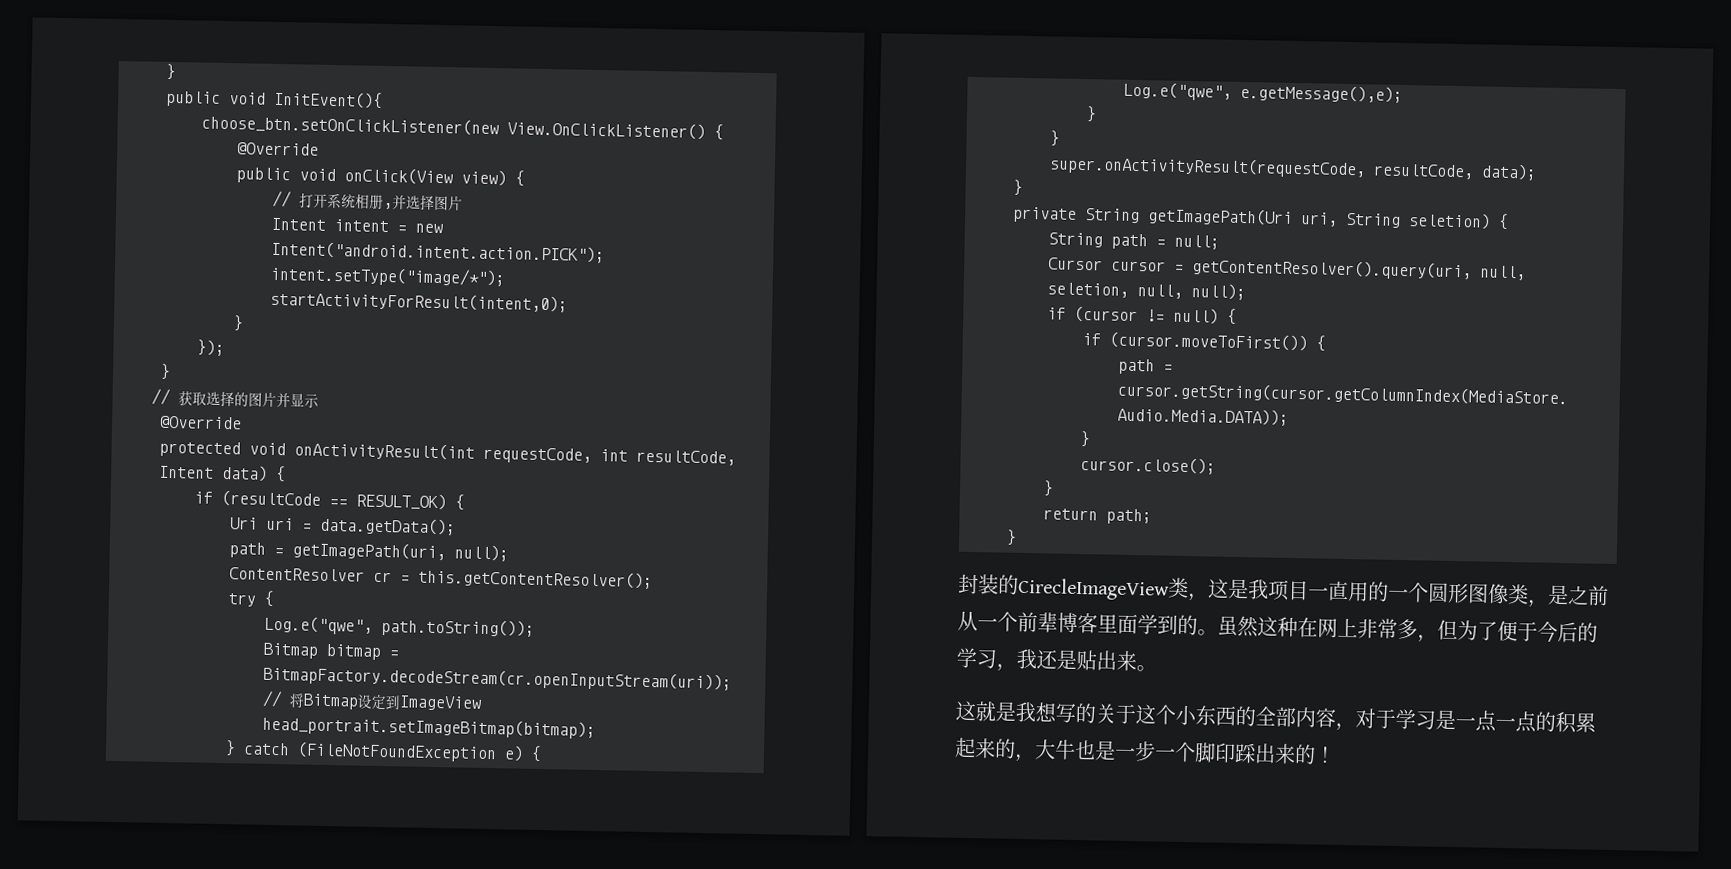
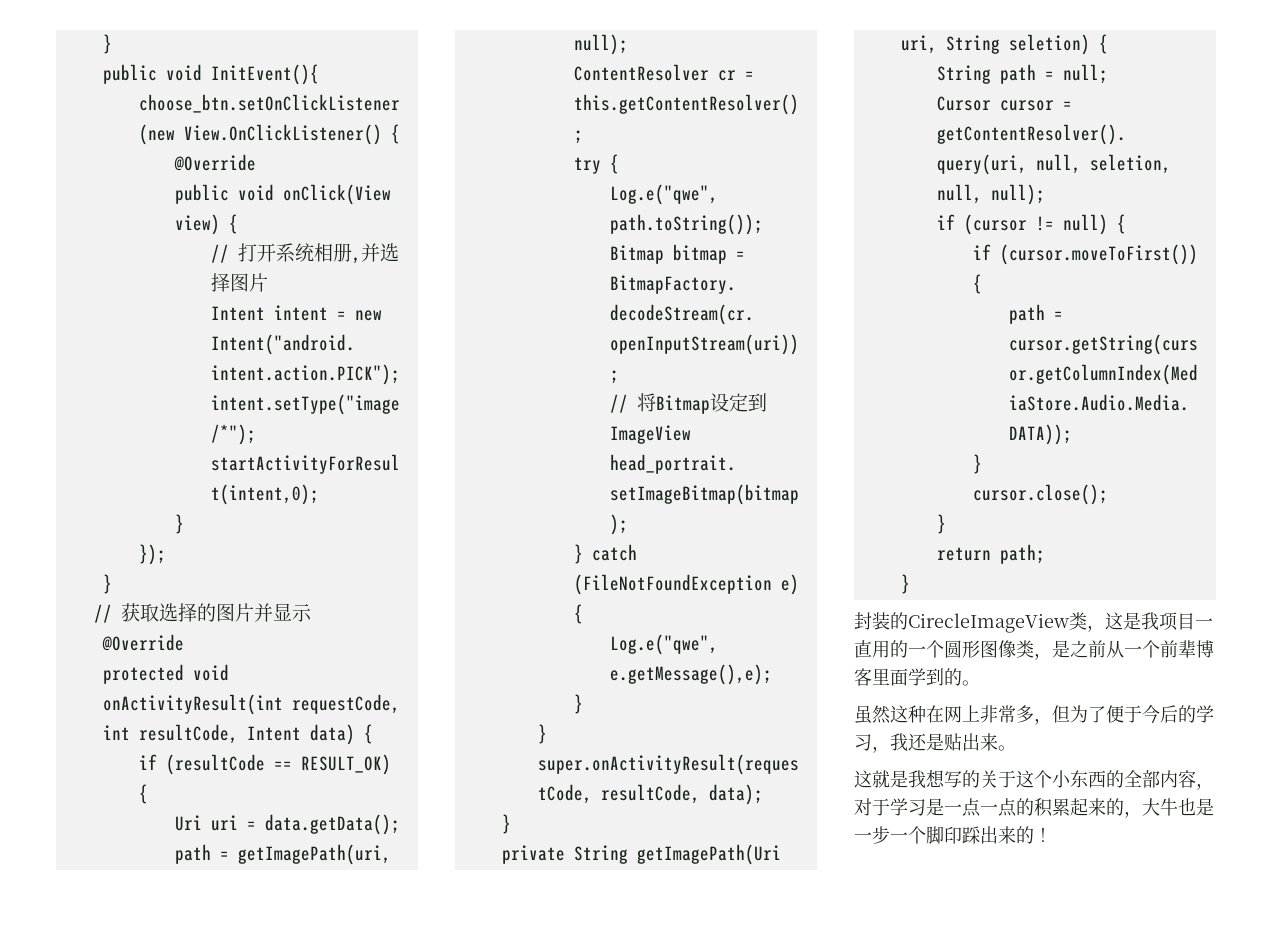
- 封装的CirecleImageView类，这是我项目一直用的一个圆形图像类，是之前从一个前辈博客里面学到的。虽然这种在网上非常多，但为了便于今后的学习，我还是贴出来。
+ 封装的CirecleImageView类，这是我项目一直用的一个圆形图像类，是之前从一个前辈博客里面学到的。
+ 虽然这种在网上非常多，但为了便于今后的学习，我还是贴出来。

